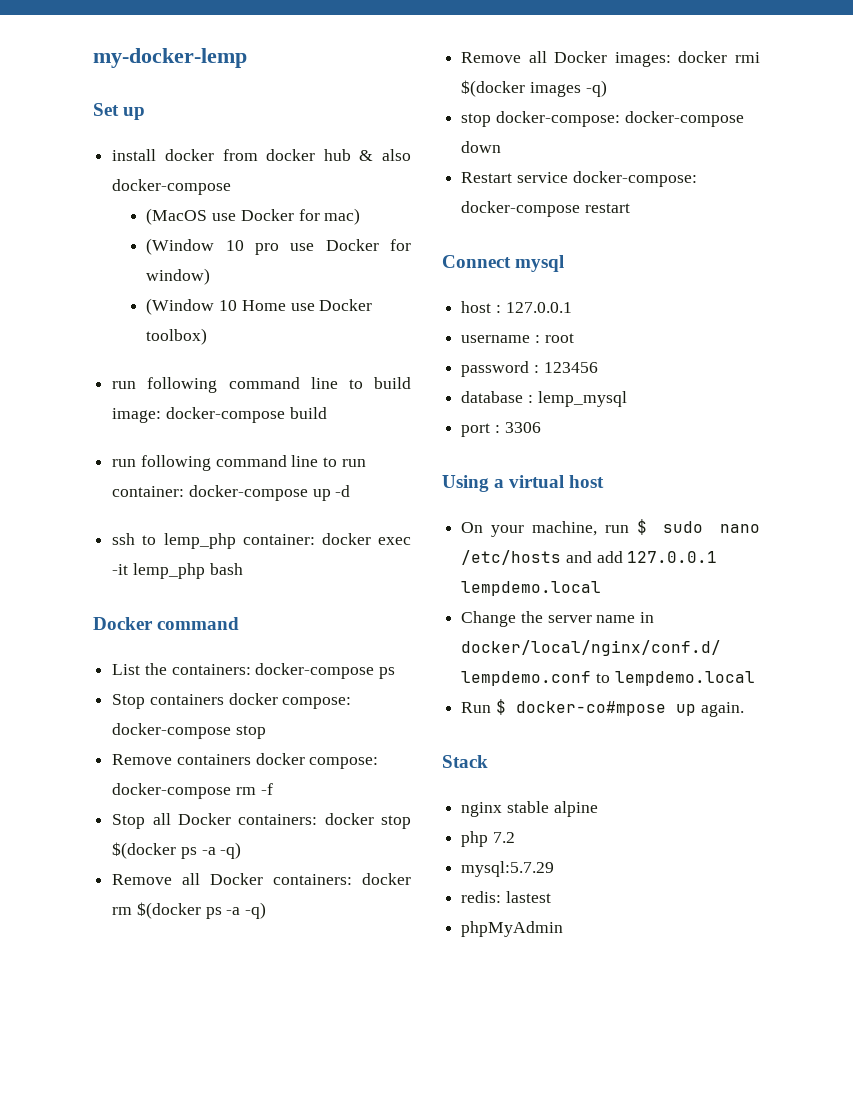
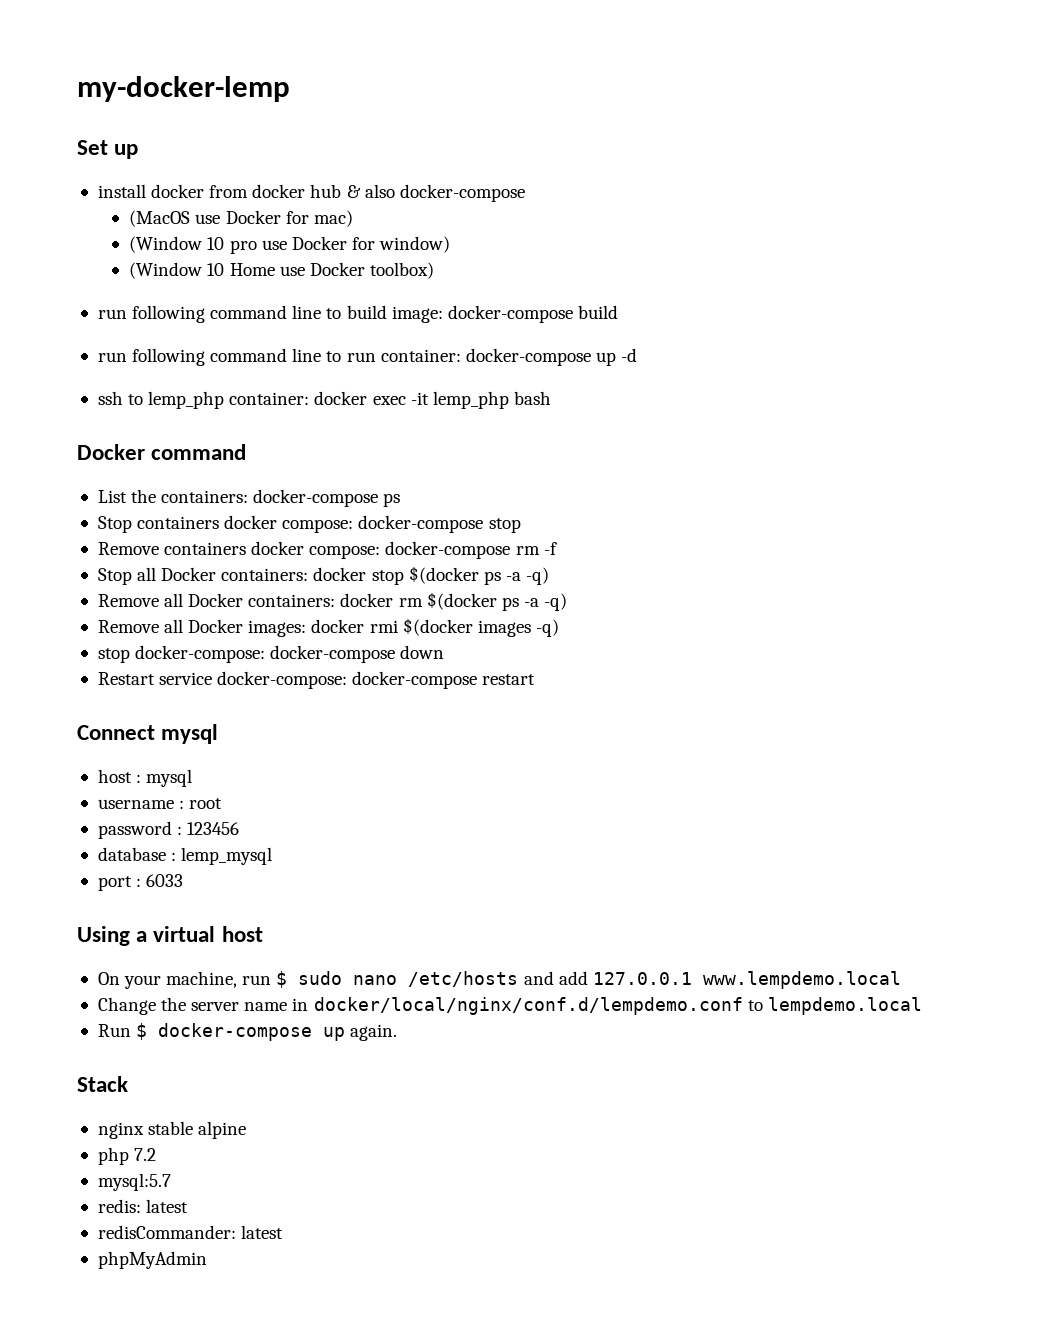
- host : 127.0.0.1
+ host : mysql
- port : 3306
+ port : 6033
- On your machine, run $ sudo nano /etc/hosts and add 127.0.0.1 lempdemo.local
+ On your machine, run $ sudo nano /etc/hosts and add 127.0.0.1 www.lempdemo.local
- Run $ docker-co#mpose up again.
+ Run $ docker-compose up again.
- mysql:5.7.29
+ mysql:5.7
- redis: lastest
+ redis: latest
+ redisCommander: latest

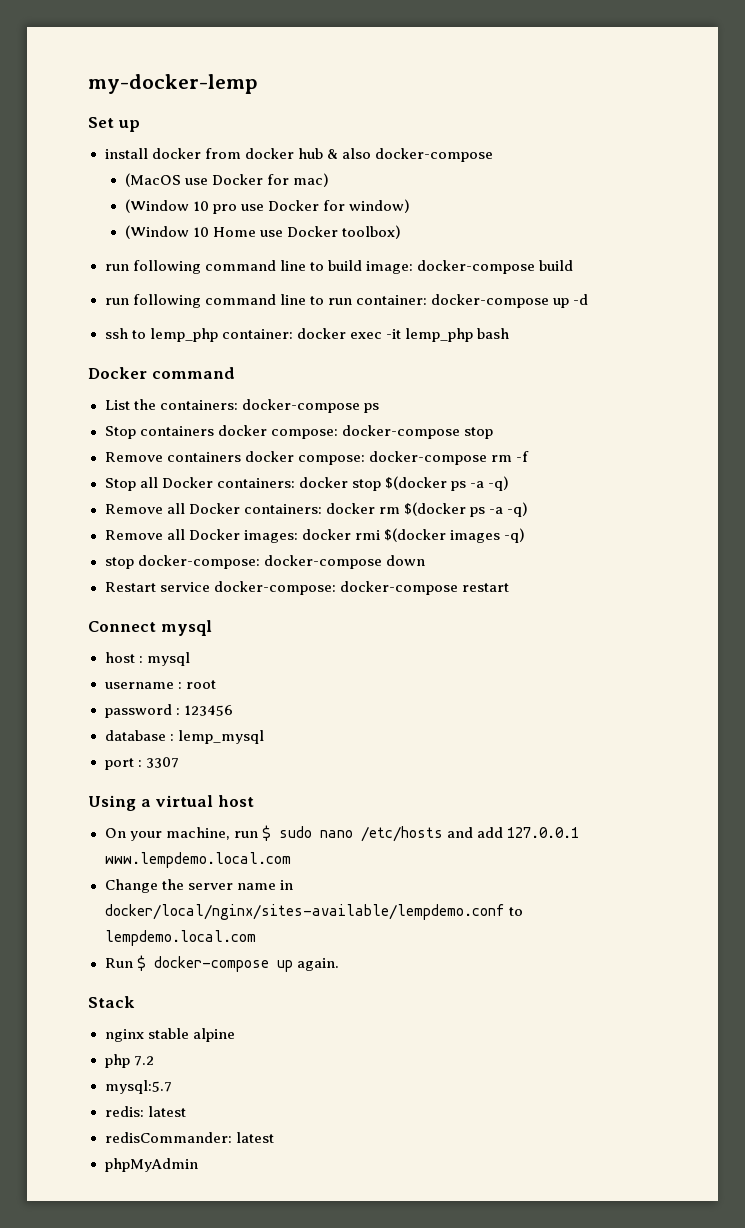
- port : 6033
+ port : 3307
- On your machine, run $ sudo nano /etc/hosts and add 127.0.0.1 www.lempdemo.local
+ On your machine, run $ sudo nano /etc/hosts and add 127.0.0.1 www.lempdemo.local.com
- Change the server name in docker/local/nginx/conf.d/lempdemo.conf to lempdemo.local
+ Change the server name in docker/local/nginx/sites-available/lempdemo.conf to lempdemo.local.com

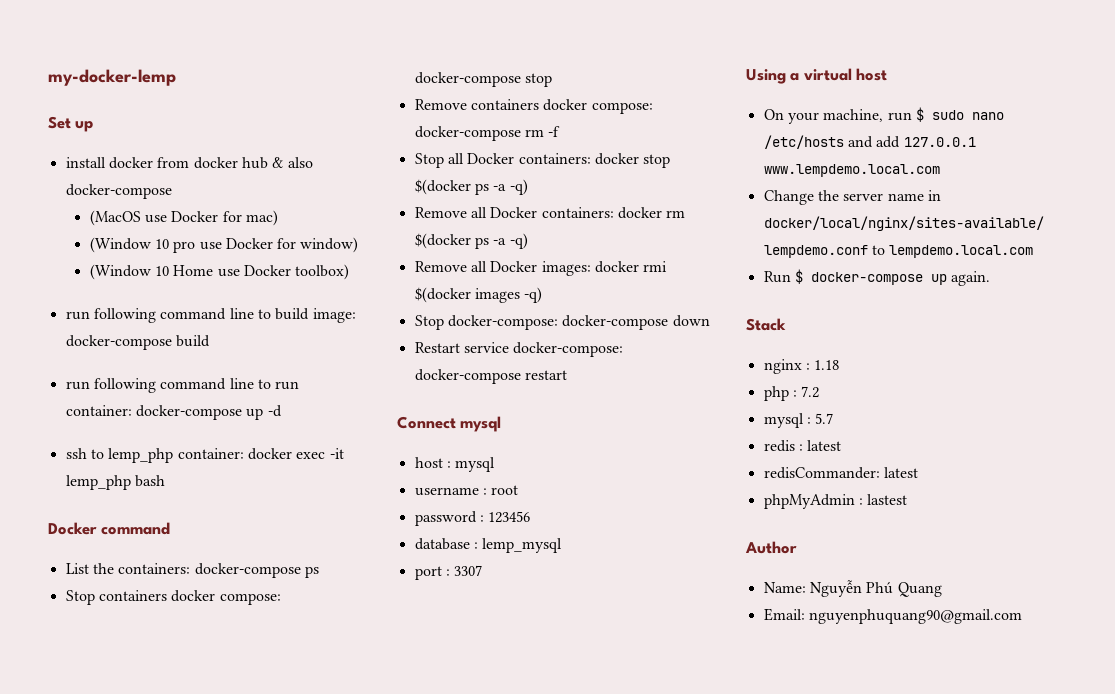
- stop docker-compose: docker-compose down
+ Stop docker-compose: docker-compose down
- nginx stable alpine
+ nginx : 1.18
- php 7.2
+ php : 7.2
- mysql:5.7
- redis: latest
+ mysql : 5.7
+ redis : latest
- phpMyAdmin
+ phpMyAdmin : lastest
+ Author
+ Name: Nguyễn Phú Quang
+ Email: nguyenphuquang90@gmail.com

